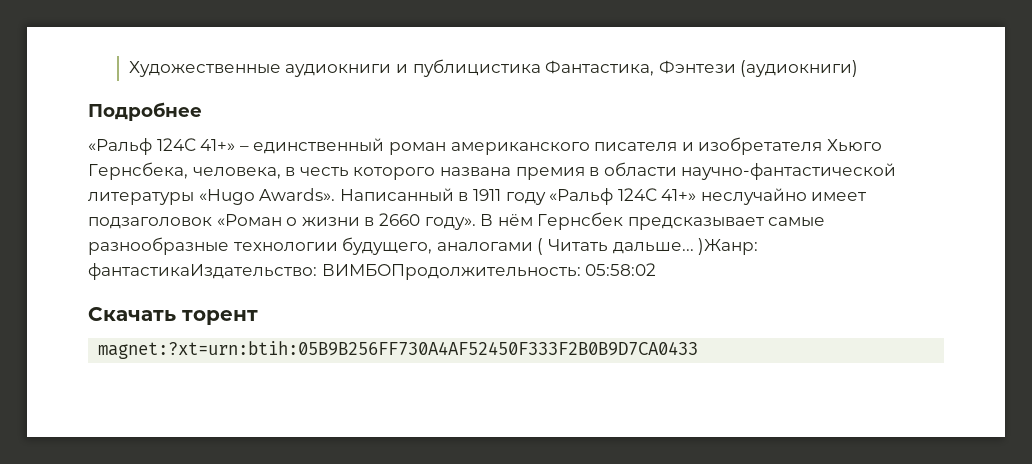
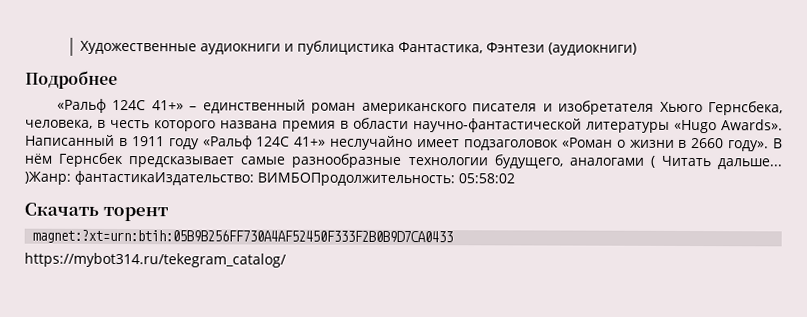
+ https://mybot314.ru/tekegram_catalog/

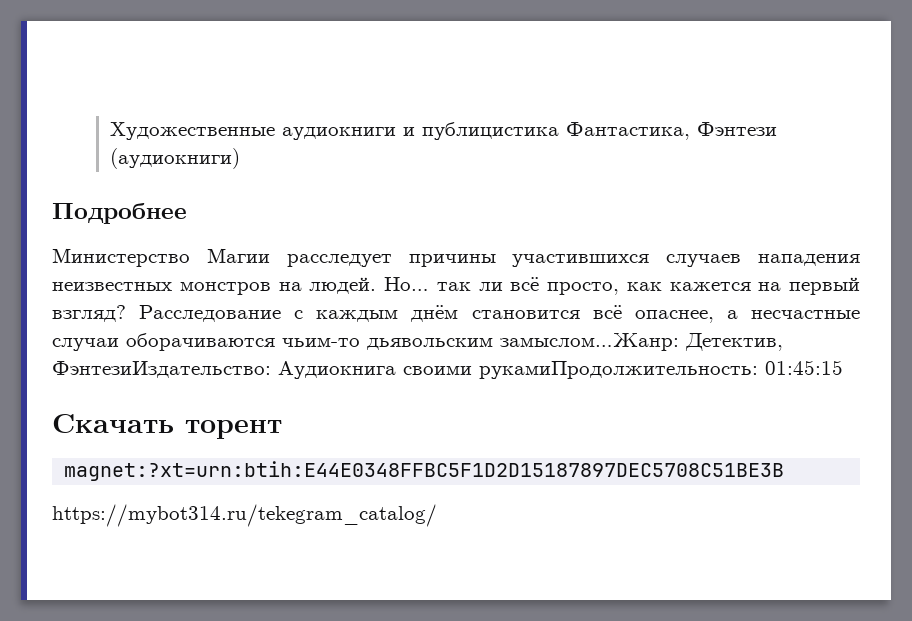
- «Ральф 124С 41+» – единственный роман американского писателя и изобретателя Хьюго Гернсбека, человека, в честь которого названа премия в области научно-фантастической литературы «Hugo Awards». Написанный в 1911 году «Ральф 124С 41+» неслучайно имеет подзаголовок «Роман о жизни в 2660 году». В нём Гернсбек предсказывает самые разнообразные технологии будущего, аналогами ( Читать дальше... )Жанр: фантастикаИздательство: ВИМБОПродолжительность: 05:58:02
+ Министерство Магии расследует причины участившихся случаев нападения неизвестных монстров на людей. Но… так ли всё просто, как кажется на первый взгляд? Расследование с каждым днём становится всё опаснее, а несчастные случаи оборачиваются чьим-то дьявольским замыслом…Жанр: Детектив, ФэнтезиИздательство: Аудиокнига своими рукамиПродолжительность: 01:45:15
- magnet:?xt=urn:btih:05B9B256FF730A4AF52450F333F2B0B9D7CA0433
+ magnet:?xt=urn:btih:E44E0348FFBC5F1D2D15187897DEC5708C51BE3B

